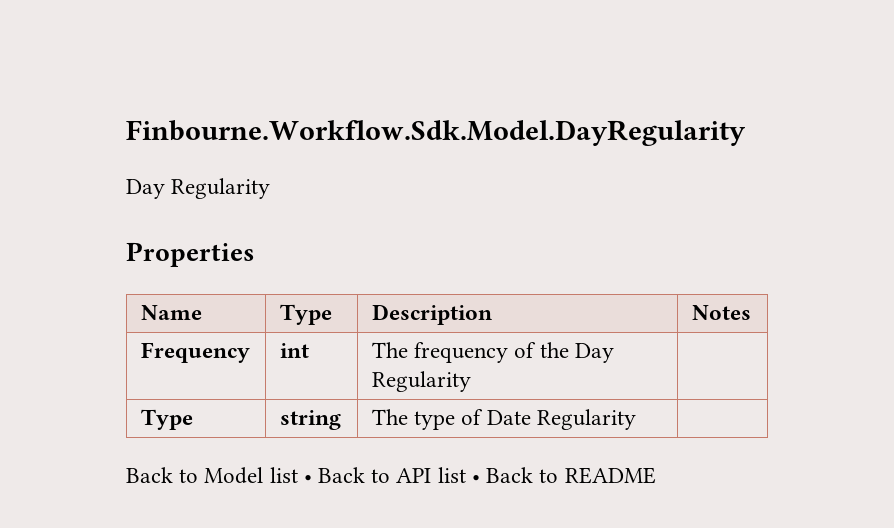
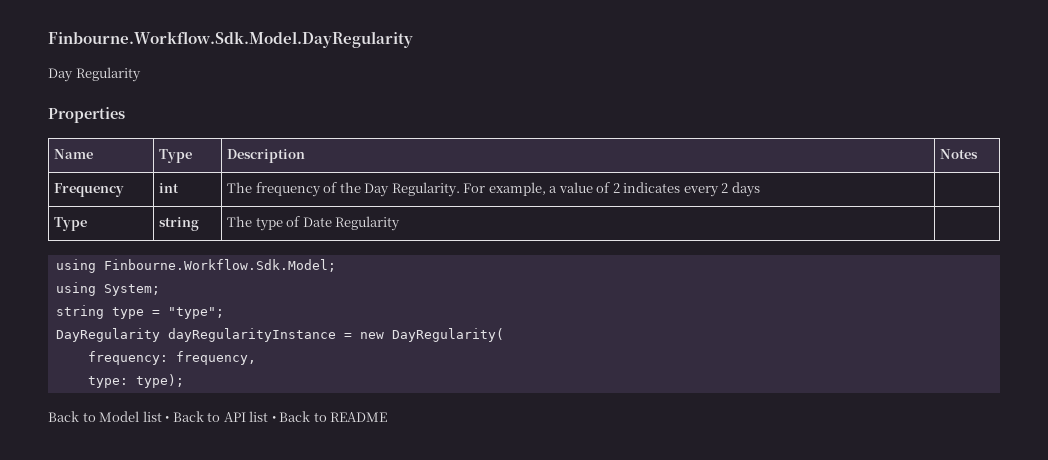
- Frequency | int | The frequency of the Day Regularity |
+ Frequency | int | The frequency of the Day Regularity. For example, a value of 2 indicates every 2 days |
+ using Finbourne.Workflow.Sdk.Model;
+ using System;
+ string type = "type";
+ DayRegularity dayRegularityInstance = new DayRegularity(
+ frequency: frequency,
+ type: type);

